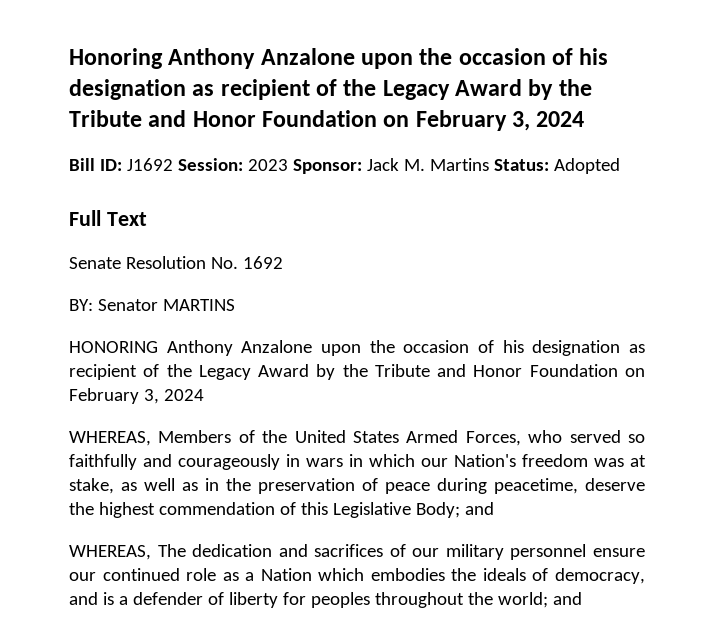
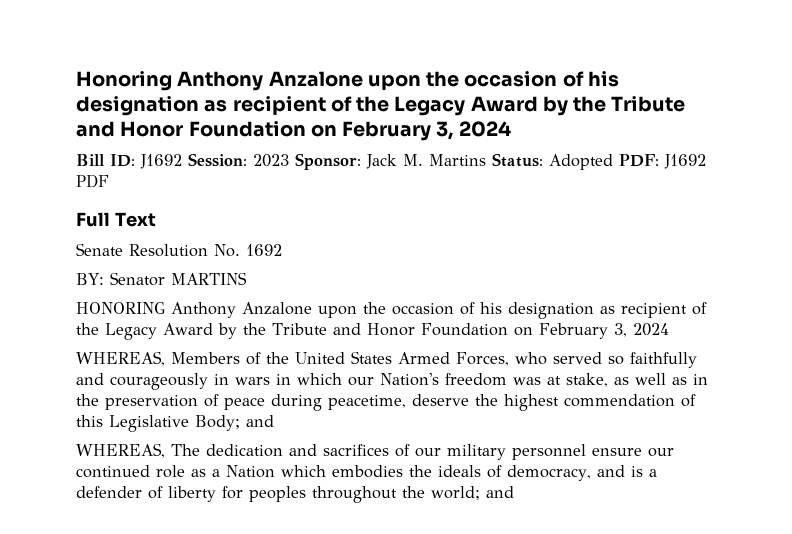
- Bill ID: J1692 Session: 2023 Sponsor: Jack M. Martins Status: Adopted
+ Bill ID: J1692 Session: 2023 Sponsor: Jack M. Martins Status: Adopted PDF: J1692 PDF

